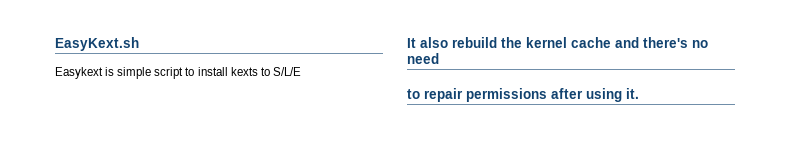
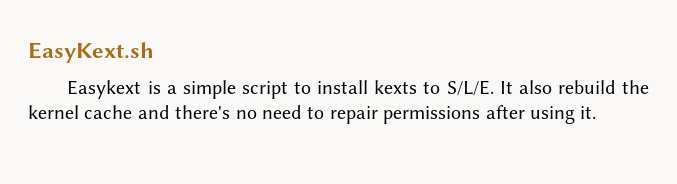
- Easykext is simple script to install kexts to S/L/E
- It also rebuild the kernel cache and there's no need
- to repair permissions after using it.
+ Easykext is a simple script to install kexts to S/L/E. It also rebuild the kernel cache and there's no need to repair permissions after using it.

